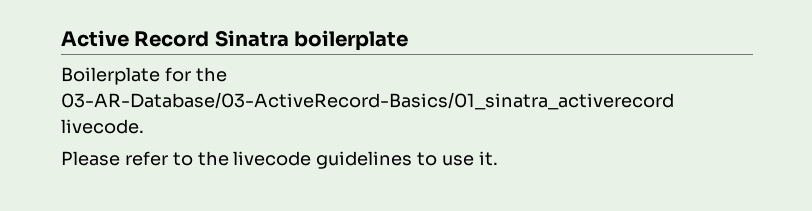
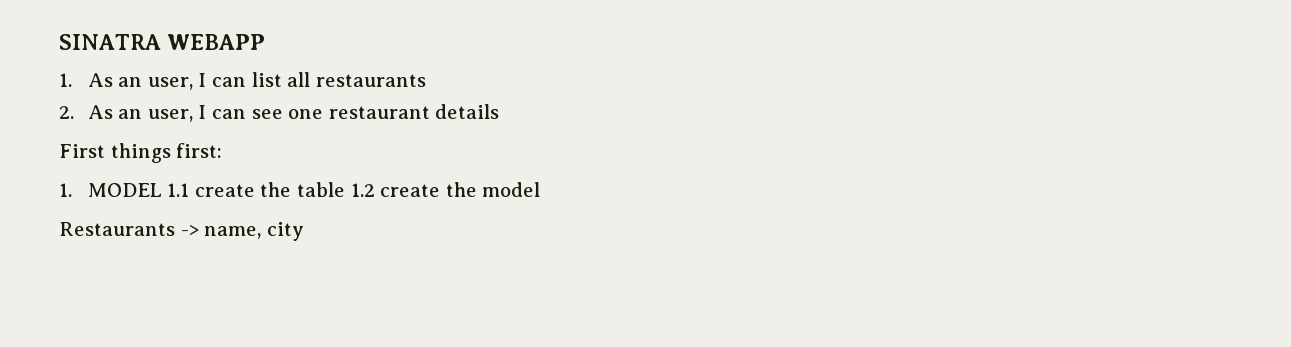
- Active Record Sinatra boilerplate
- Boilerplate for the 03-AR-Database/03-ActiveRecord-Basics/01_sinatra_activerecord livecode.
- Please refer to the livecode guidelines to use it.
+ SINATRA WEBAPP
+ 1. As an user, I can list all restaurants
+ 2. As an user, I can see one restaurant details
+ First things first:
+ 1. MODEL 1.1 create the table 1.2 create the model
+ Restaurants -> name, city

